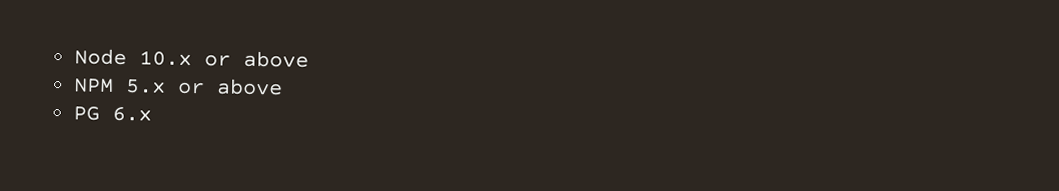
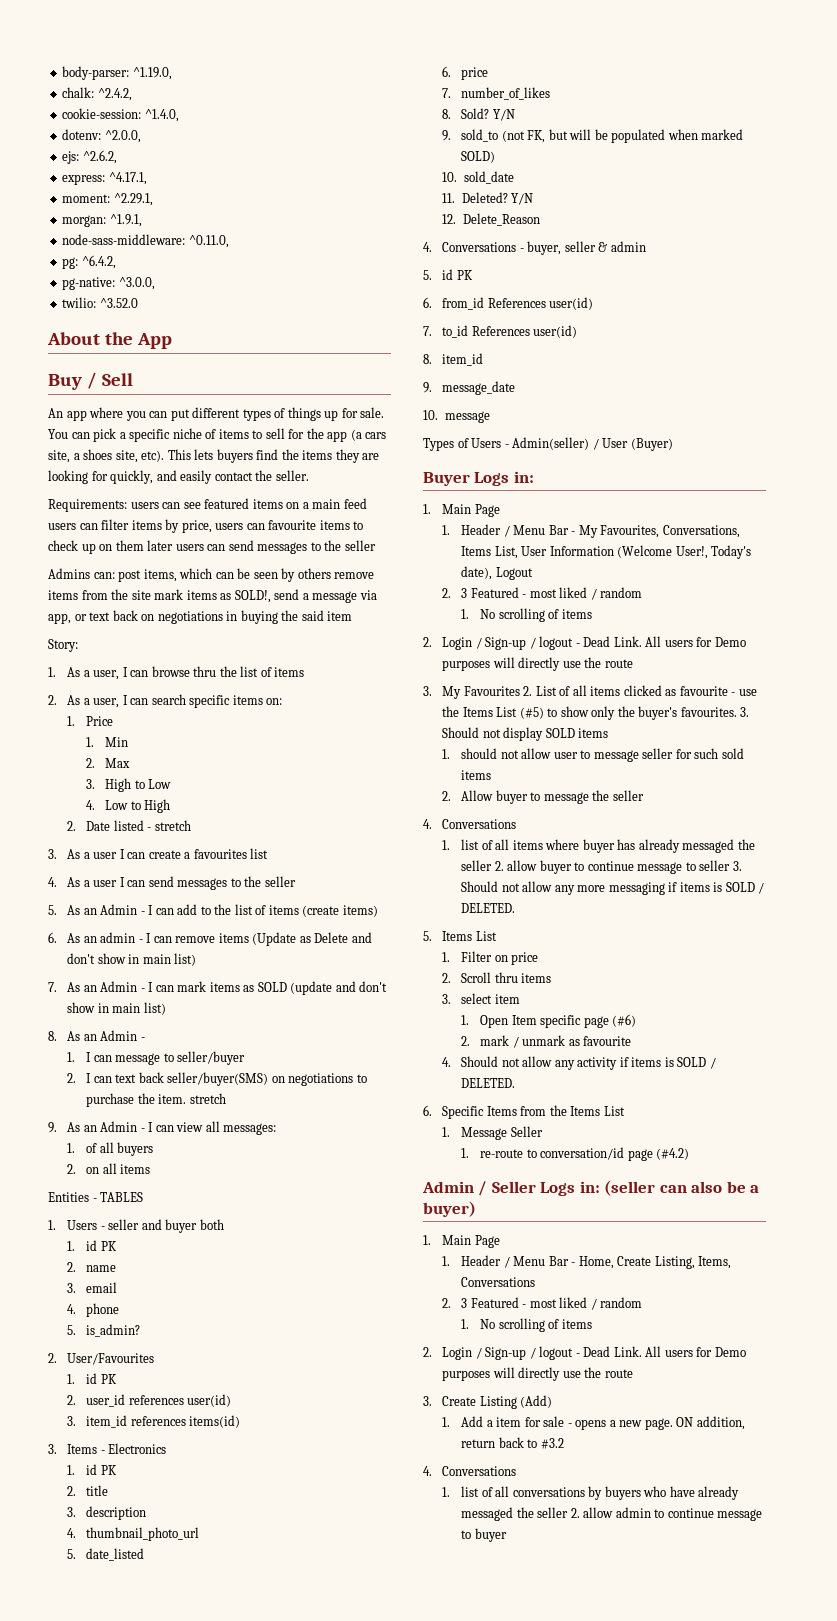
- Node 10.x or above
- NPM 5.x or above
- PG 6.x
+ body-parser: ^1.19.0,
+ chalk: ^2.4.2,
+ cookie-session: ^1.4.0,
+ dotenv: ^2.0.0,
+ ejs: ^2.6.2,
+ express: ^4.17.1,
+ moment: ^2.29.1,
+ morgan: ^1.9.1,
+ node-sass-middleware: ^0.11.0,
+ pg: ^6.4.2,
+ pg-native: ^3.0.0,
+ twilio: ^3.52.0
+ About the App
+ Buy / Sell
+ An app where you can put different types of things up for sale. You can pick a specific niche of items to sell for the app (a cars site, a shoes site, etc). This lets buyers find the items they are looking for quickly, and easily contact the seller.
+ Requirements: users can see featured items on a main feed users can filter items by price, users can favourite items to check up on them later users can send messages to the seller
+ Admins can: post items, which can be seen by others remove items from the site mark items as SOLD!, send a message via app, or text back on negotiations in buying the said item
+ Story:
+ 1. As a user, I can browse thru the list of items
+ 2. As a user, I can search specific items on:
+ 1. Price
+ 1. Min
+ 2. Max
+ 3. High to Low
+ 4. Low to High
+ 2. Date listed - stretch
+ 3. As a user I can create a favourites list
+ 4. As a user I can send messages to the seller
+ 5. As an Admin - I can add to the list of items (create items)
+ 6. As an admin - I can remove items (Update as Delete and don't show in main list)
+ 7. As an Admin - I can mark items as SOLD (update and don't show in main list)
+ 8. As an Admin -
+ 1. I can message to seller/buyer
+ 2. I can text back seller/buyer(SMS) on negotiations to purchase the item. stretch
+ 9. As an Admin - I can view all messages:
+ 1. of all buyers
+ 2. on all items
+ Entities - TABLES
+ 1. Users - seller and buyer both
+ 1. id PK
+ 2. name
+ 3. email
+ 4. phone
+ 5. is_admin?
+ 2. User/Favourites
+ 1. id PK
+ 2. user_id references user(id)
+ 3. item_id references items(id)
+ 3. Items - Electronics
+ 1. id PK
+ 2. title
+ 3. description
+ 4. thumbnail_photo_url
+ 5. date_listed
+ 6. price
+ 7. number_of_likes
+ 8. Sold? Y/N
+ 9. sold_to (not FK, but will be populated when marked SOLD)
+ 10. sold_date
+ 11. Deleted? Y/N
+ 12. Delete_Reason
+ 4. Conversations - buyer, seller & admin
+ 5. id PK
+ 6. from_id References user(id)
+ 7. to_id References user(id)
+ 8. item_id
+ 9. message_date
+ 10. message
+ Types of Users - Admin(seller) / User (Buyer)
+ Buyer Logs in:
+ 1. Main Page
+ 1. Header / Menu Bar - My Favourites, Conversations, Items List, User Information (Welcome User!, Today's date), Logout
+ 2. 3 Featured - most liked / random
+ 1. No scrolling of items
+ 2. Login / Sign-up / logout - Dead Link. All users for Demo purposes will directly use the route
+ 3. My Favourites 2. List of all items clicked as favourite - use the Items List (#5) to show only the buyer's favourites. 3. Should not display SOLD items
+ 1. should not allow user to message seller for such sold items
+ 2. Allow buyer to message the seller
+ 4. Conversations
+ 1. list of all items where buyer has already messaged the seller 2. allow buyer to continue message to seller 3. Should not allow any more messaging if items is SOLD / DELETED.
+ 5. Items List
+ 1. Filter on price
+ 2. Scroll thru items
+ 3. select item
+ 1. Open Item specific page (#6)
+ 2. mark / unmark as favourite
+ 4. Should not allow any activity if items is SOLD / DELETED.
+ 6. Specific Items from the Items List
+ 1. Message Seller
+ 1. re-route to conversation/id page (#4.2)
+ Admin / Seller Logs in: (seller can also be a buyer)
+ 1. Main Page
+ 1. Header / Menu Bar - Home, Create Listing, Items, Conversations
+ 2. 3 Featured - most liked / random
+ 1. No scrolling of items
+ 2. Login / Sign-up / logout - Dead Link. All users for Demo purposes will directly use the route
+ 3. Create Listing (Add)
+ 1. Add a item for sale - opens a new page. ON addition, return back to #3.2
+ 4. Conversations
+ 1. list of all conversations by buyers who have already messaged the seller 2. allow admin to continue message to buyer

